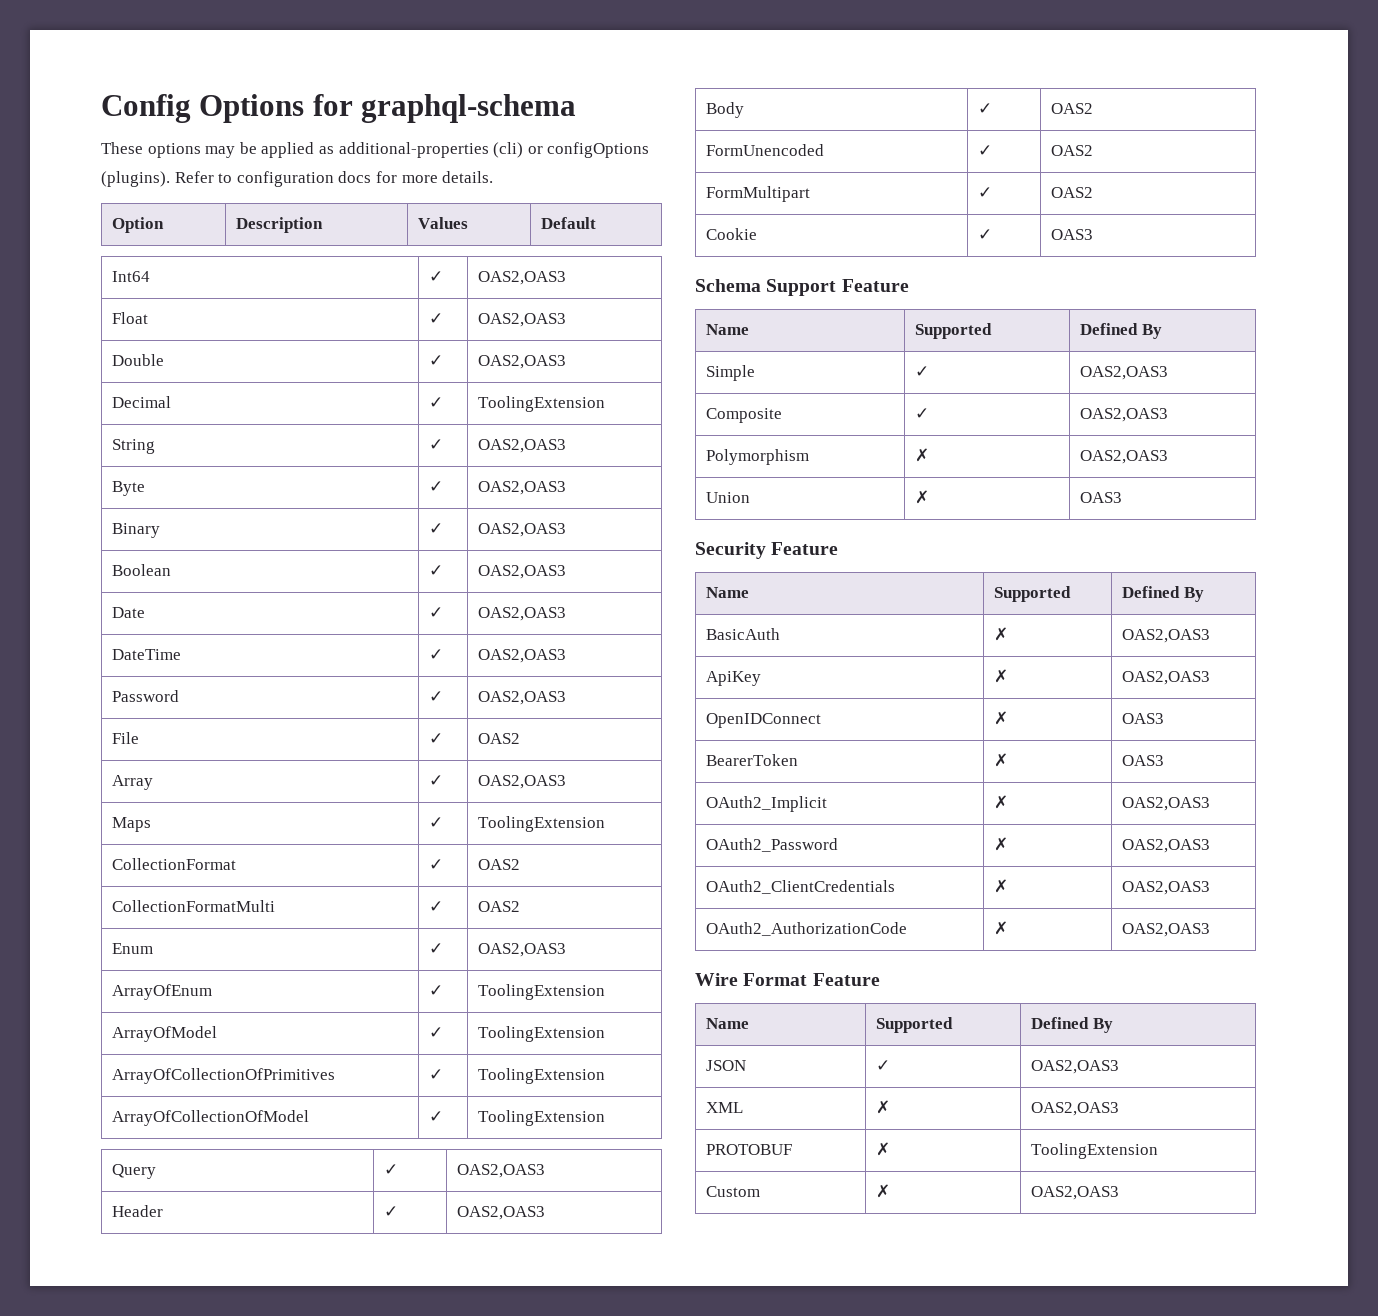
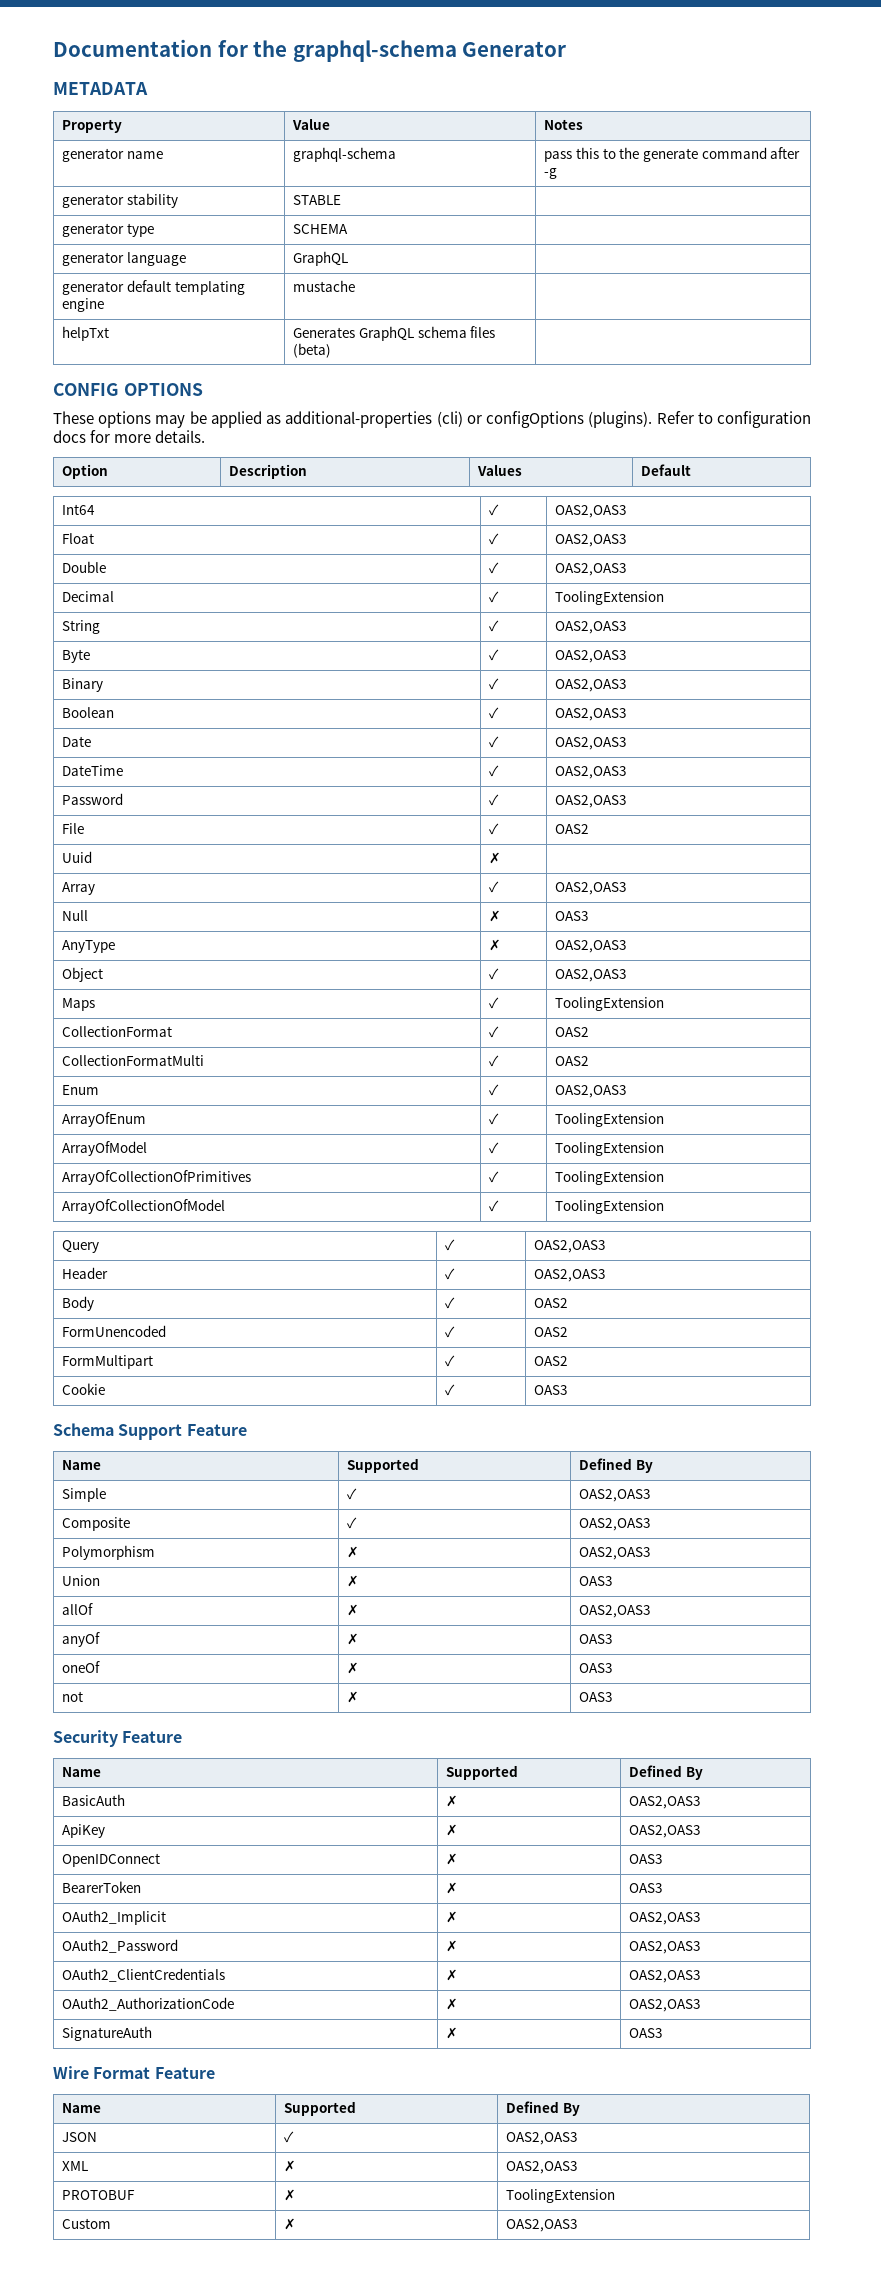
- Config Options for graphql-schema
+ Documentation for the graphql-schema Generator
+ METADATA
+ Property | Value | Notes
+ generator name | graphql-schema | pass this to the generate command after -g
+ generator stability | STABLE |
+ generator type | SCHEMA |
+ generator language | GraphQL |
+ generator default templating engine | mustache |
+ helpTxt | Generates GraphQL schema files (beta) |
+ CONFIG OPTIONS
+ Uuid | ✗ |
+ Null | ✗ | OAS3
+ AnyType | ✗ | OAS2,OAS3
+ Object | ✓ | OAS2,OAS3
+ allOf | ✗ | OAS2,OAS3
+ anyOf | ✗ | OAS3
+ oneOf | ✗ | OAS3
+ not | ✗ | OAS3
+ SignatureAuth | ✗ | OAS3

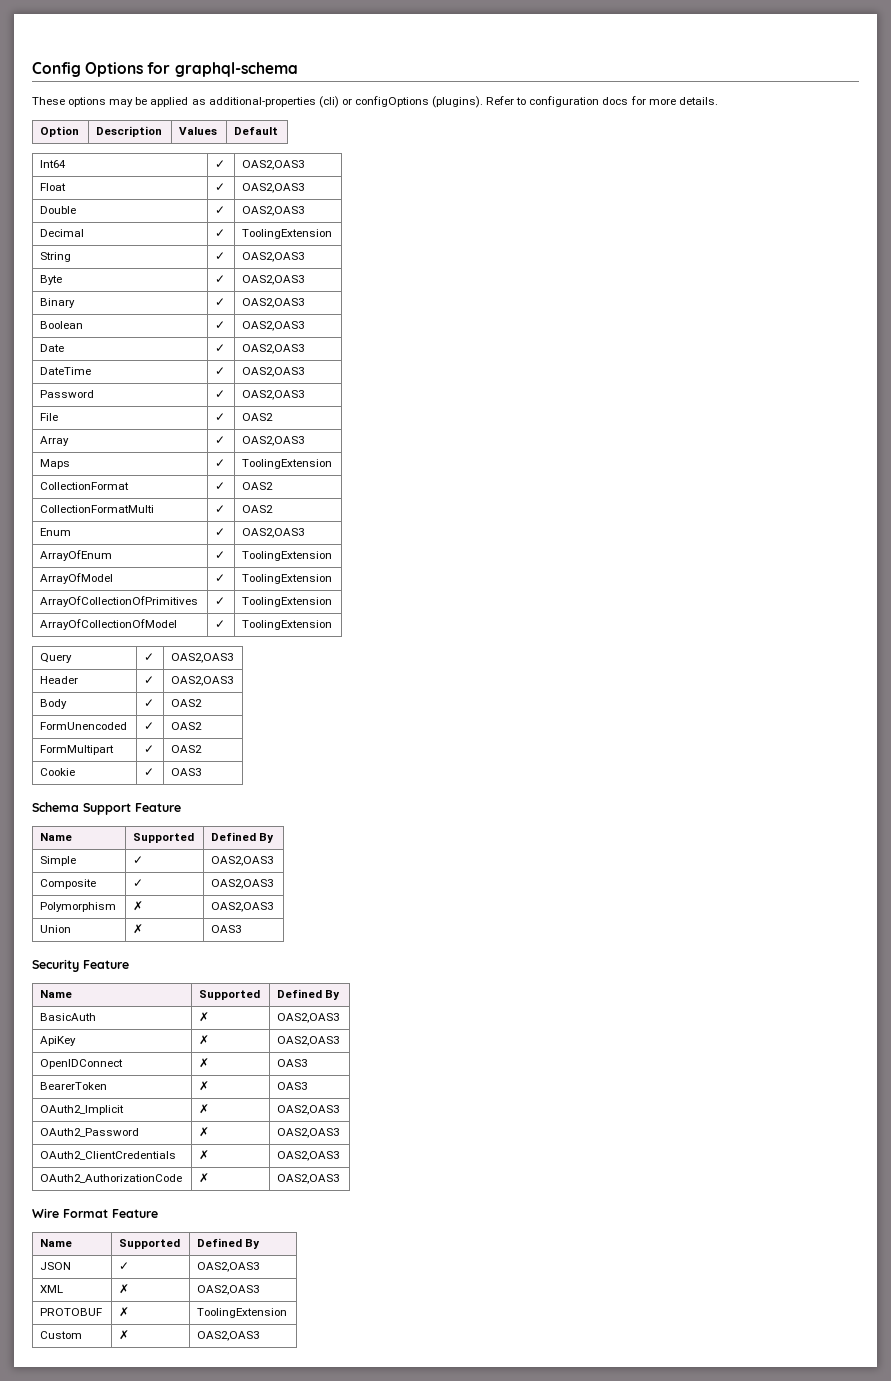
- Documentation for the graphql-schema Generator
- METADATA
- Property | Value | Notes
- generator name | graphql-schema | pass this to the generate command after -g
- generator stability | STABLE |
- generator type | SCHEMA |
- generator language | GraphQL |
- generator default templating engine | mustache |
- helpTxt | Generates GraphQL schema files (beta) |
- CONFIG OPTIONS
+ Config Options for graphql-schema
- Uuid | ✗ |
- Null | ✗ | OAS3
- AnyType | ✗ | OAS2,OAS3
- Object | ✓ | OAS2,OAS3
- allOf | ✗ | OAS2,OAS3
- anyOf | ✗ | OAS3
- oneOf | ✗ | OAS3
- not | ✗ | OAS3
- SignatureAuth | ✗ | OAS3

